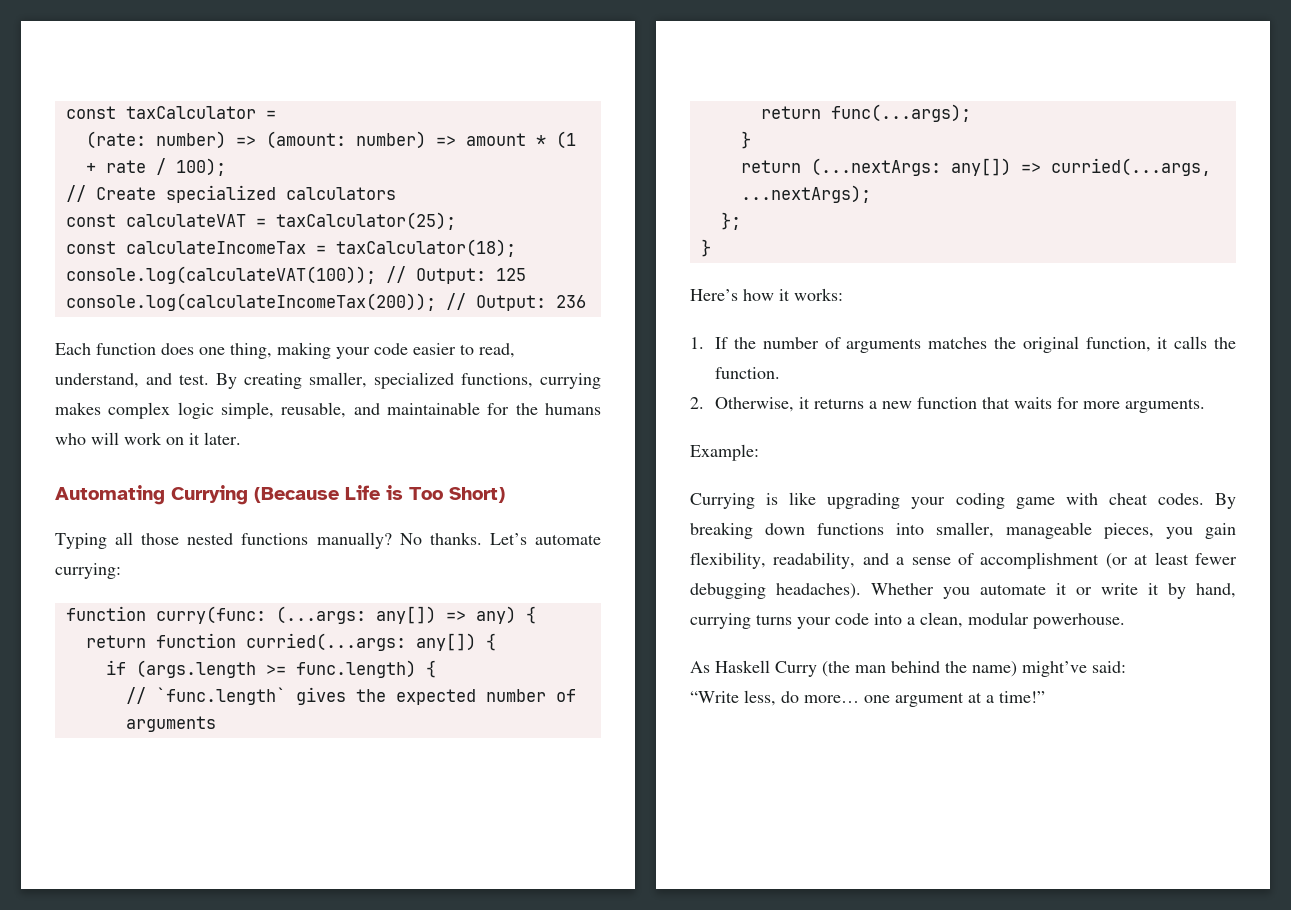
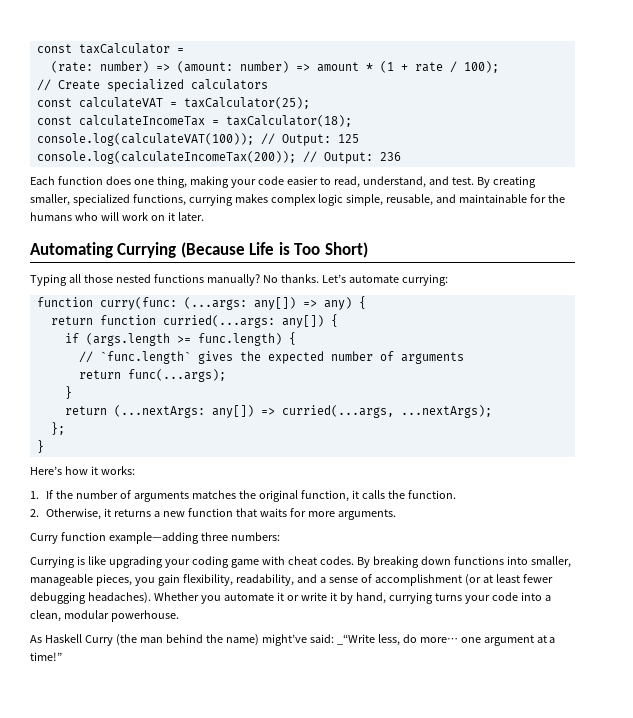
- Example:
+ Curry function example—adding three numbers:
- As Haskell Curry (the man behind the name) might’ve said:
- “Write less, do more… one argument at a time!”
+ As Haskell Curry (the man behind the name) might’ve said: _“Write less, do more… one argument at a time!”

